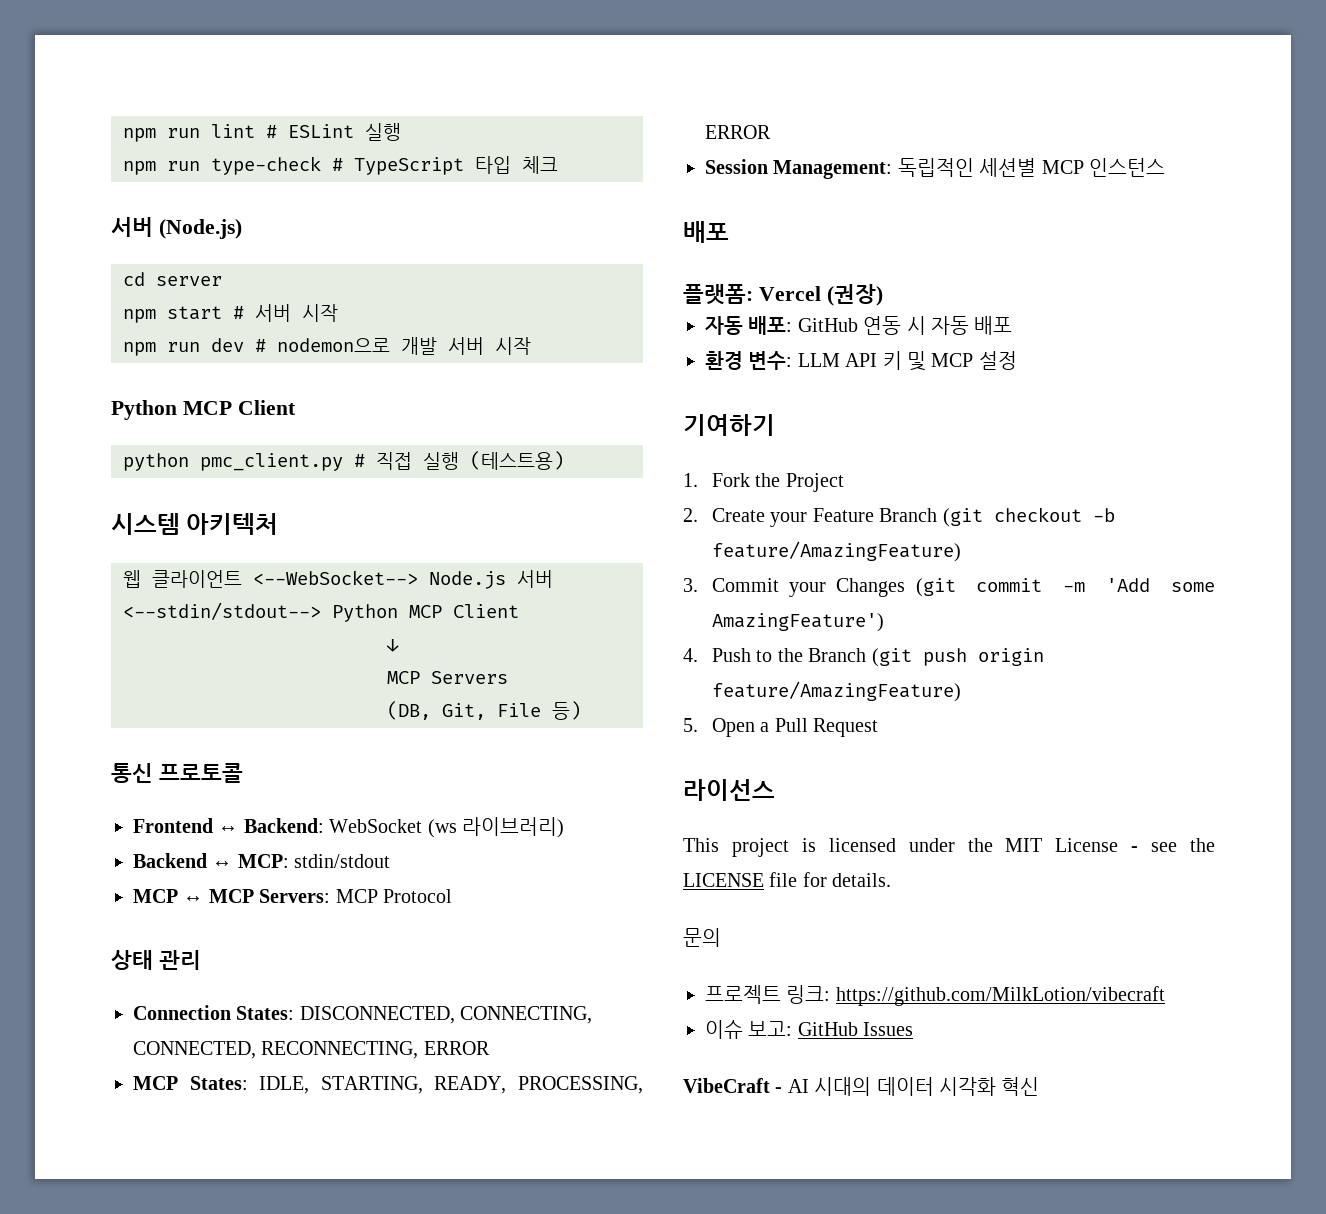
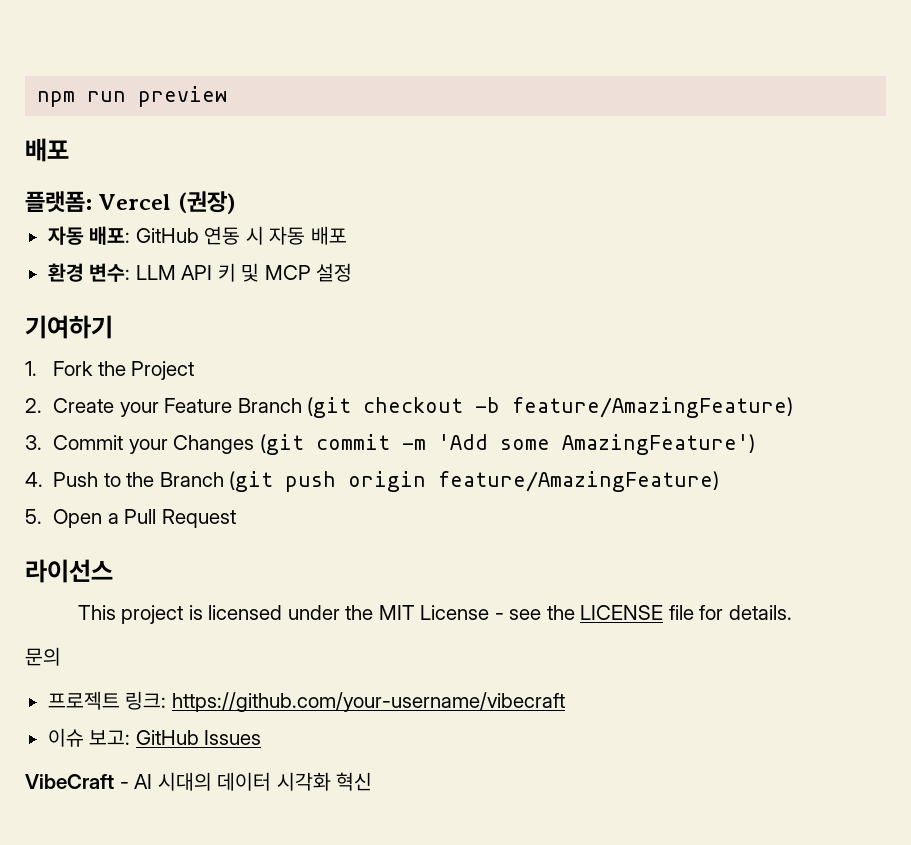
- npm run lint # ESLint 실행
- npm run type-check # TypeScript 타입 체크
- 서버 (Node.js)
- cd server
- npm start # 서버 시작
- npm run dev # nodemon으로 개발 서버 시작
- Python MCP Client
- python pmc_client.py # 직접 실행 (테스트용)
- 시스템 아키텍처
- 웹 클라이언트 <--WebSocket--> Node.js 서버 <--stdin/stdout--> Python MCP Client
- ↓
- MCP Servers
- (DB, Git, File 등)
- 통신 프로토콜
- Frontend ↔ Backend: WebSocket (ws 라이브러리)
- Backend ↔ MCP: stdin/stdout
- MCP ↔ MCP Servers: MCP Protocol
- 상태 관리
- Connection States: DISCONNECTED, CONNECTING, CONNECTED, RECONNECTING, ERROR
- MCP States: IDLE, STARTING, READY, PROCESSING, ERROR
- Session Management: 독립적인 세션별 MCP 인스턴스
+ npm run preview
- 프로젝트 링크: https://github.com/MilkLotion/vibecraft
+ 프로젝트 링크: https://github.com/your-username/vibecraft

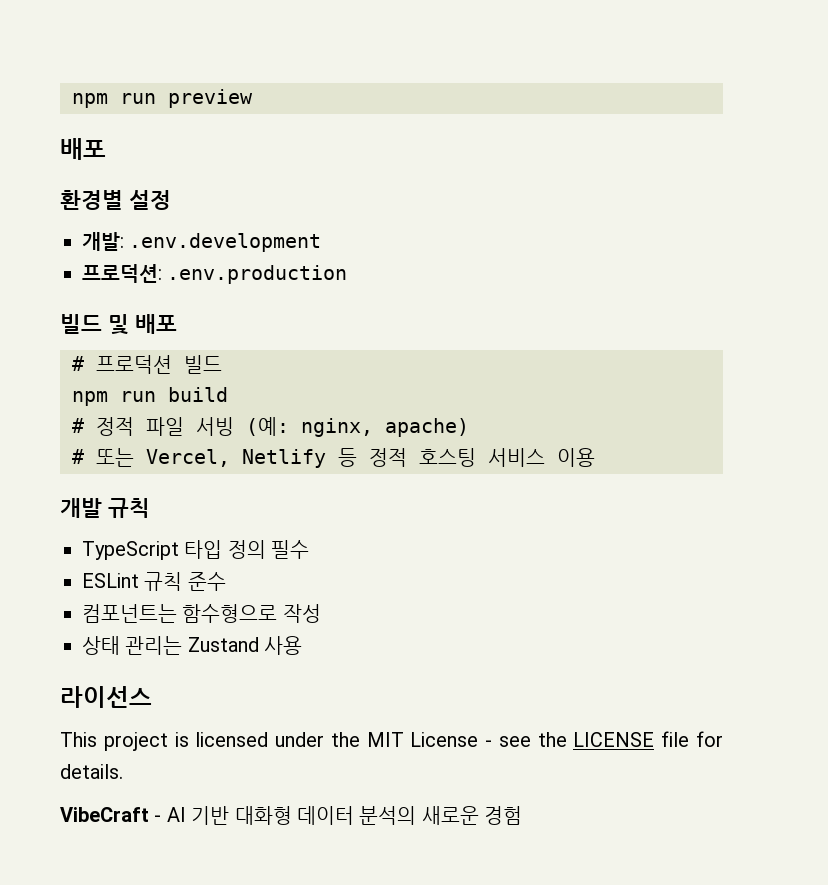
- 플랫폼: Vercel (권장)
- 자동 배포: GitHub 연동 시 자동 배포
- 환경 변수: LLM API 키 및 MCP 설정
- 기여하기
- 1. Fork the Project
- 2. Create your Feature Branch (git checkout -b feature/AmazingFeature)
- 3. Commit your Changes (git commit -m 'Add some AmazingFeature')
- 4. Push to the Branch (git push origin feature/AmazingFeature)
- 5. Open a Pull Request
+ 환경별 설정
+ 개발: .env.development
+ 프로덕션: .env.production
+ 빌드 및 배포
+ # 프로덕션 빌드
+ npm run build
+ # 정적 파일 서빙 (예: nginx, apache)
+ # 또는 Vercel, Netlify 등 정적 호스팅 서비스 이용
+ 개발 규칙
+ TypeScript 타입 정의 필수
+ ESLint 규칙 준수
+ 컴포넌트는 함수형으로 작성
+ 상태 관리는 Zustand 사용
- 문의
- 프로젝트 링크: https://github.com/your-username/vibecraft
- 이슈 보고: GitHub Issues
- VibeCraft - AI 시대의 데이터 시각화 혁신
+ VibeCraft - AI 기반 대화형 데이터 분석의 새로운 경험

